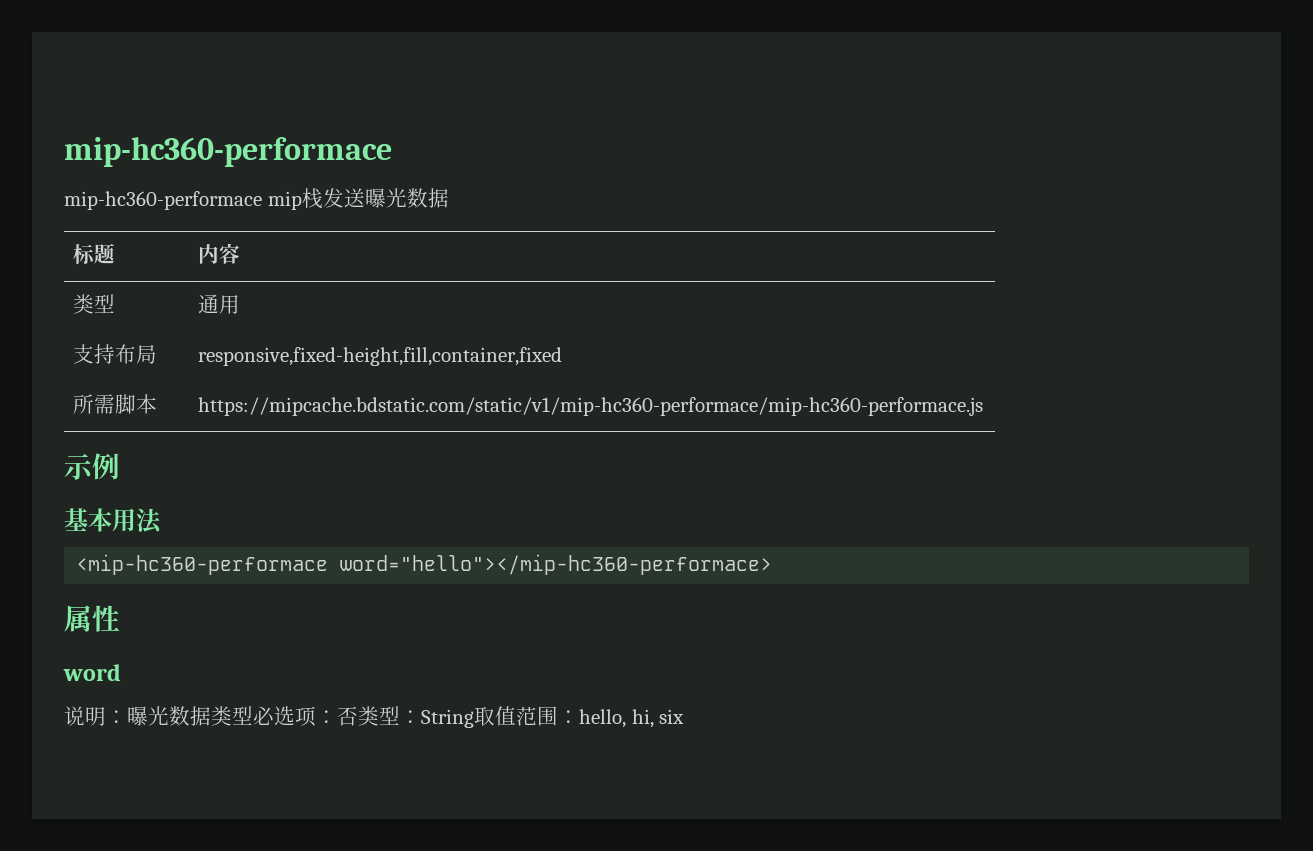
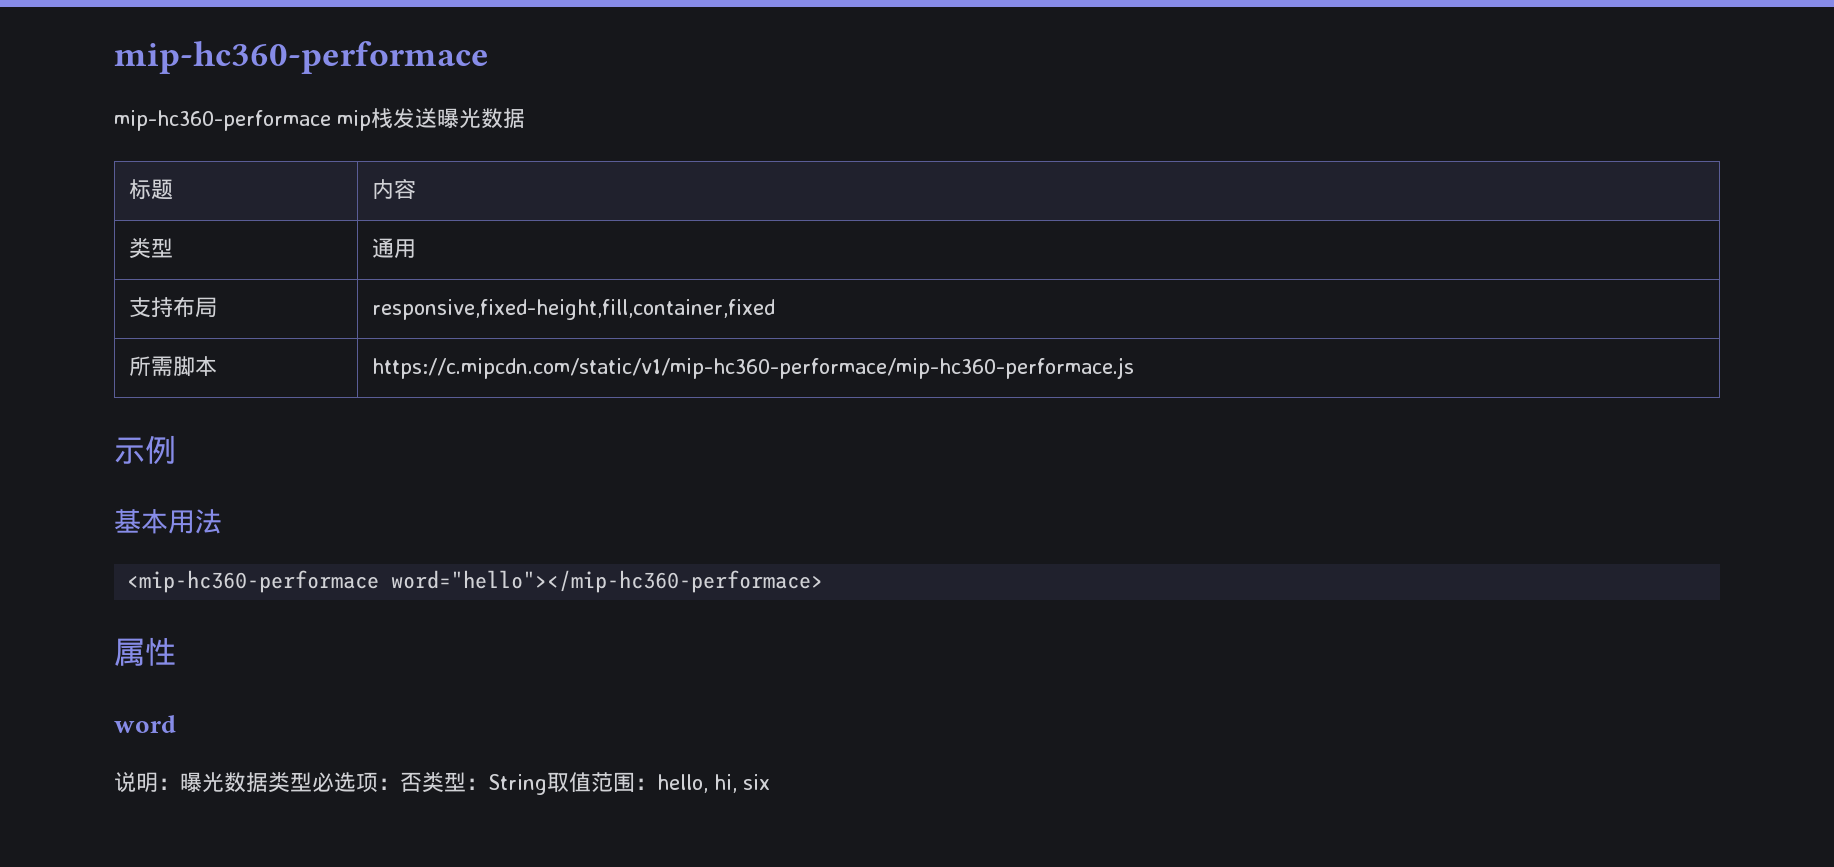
- 所需脚本 | https://mipcache.bdstatic.com/static/v1/mip-hc360-performace/mip-hc360-performace.js
+ 所需脚本 | https://c.mipcdn.com/static/v1/mip-hc360-performace/mip-hc360-performace.js

